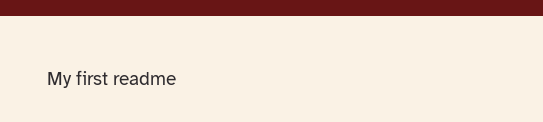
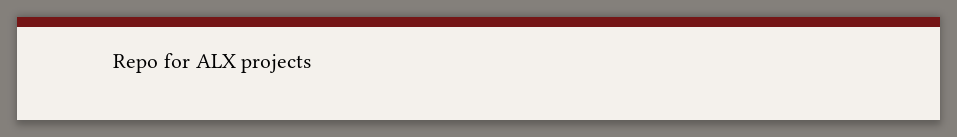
- My first readme
+ Repo for ALX projects

